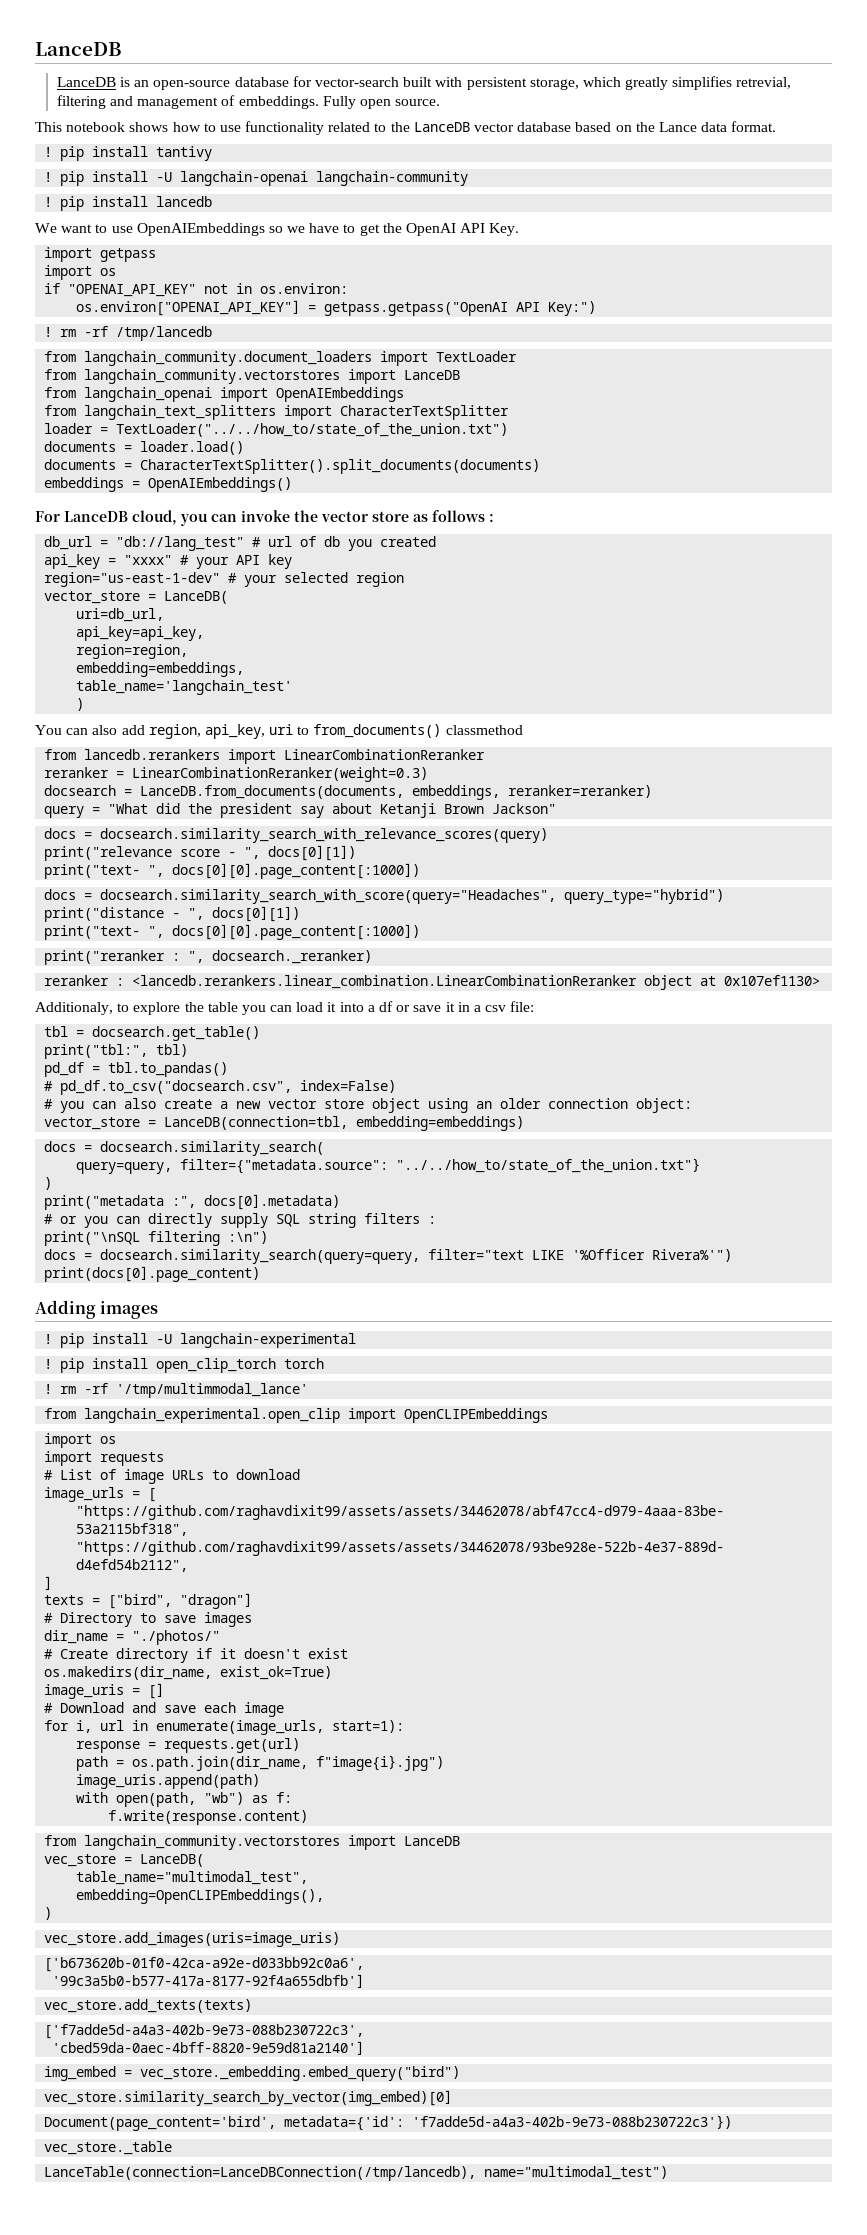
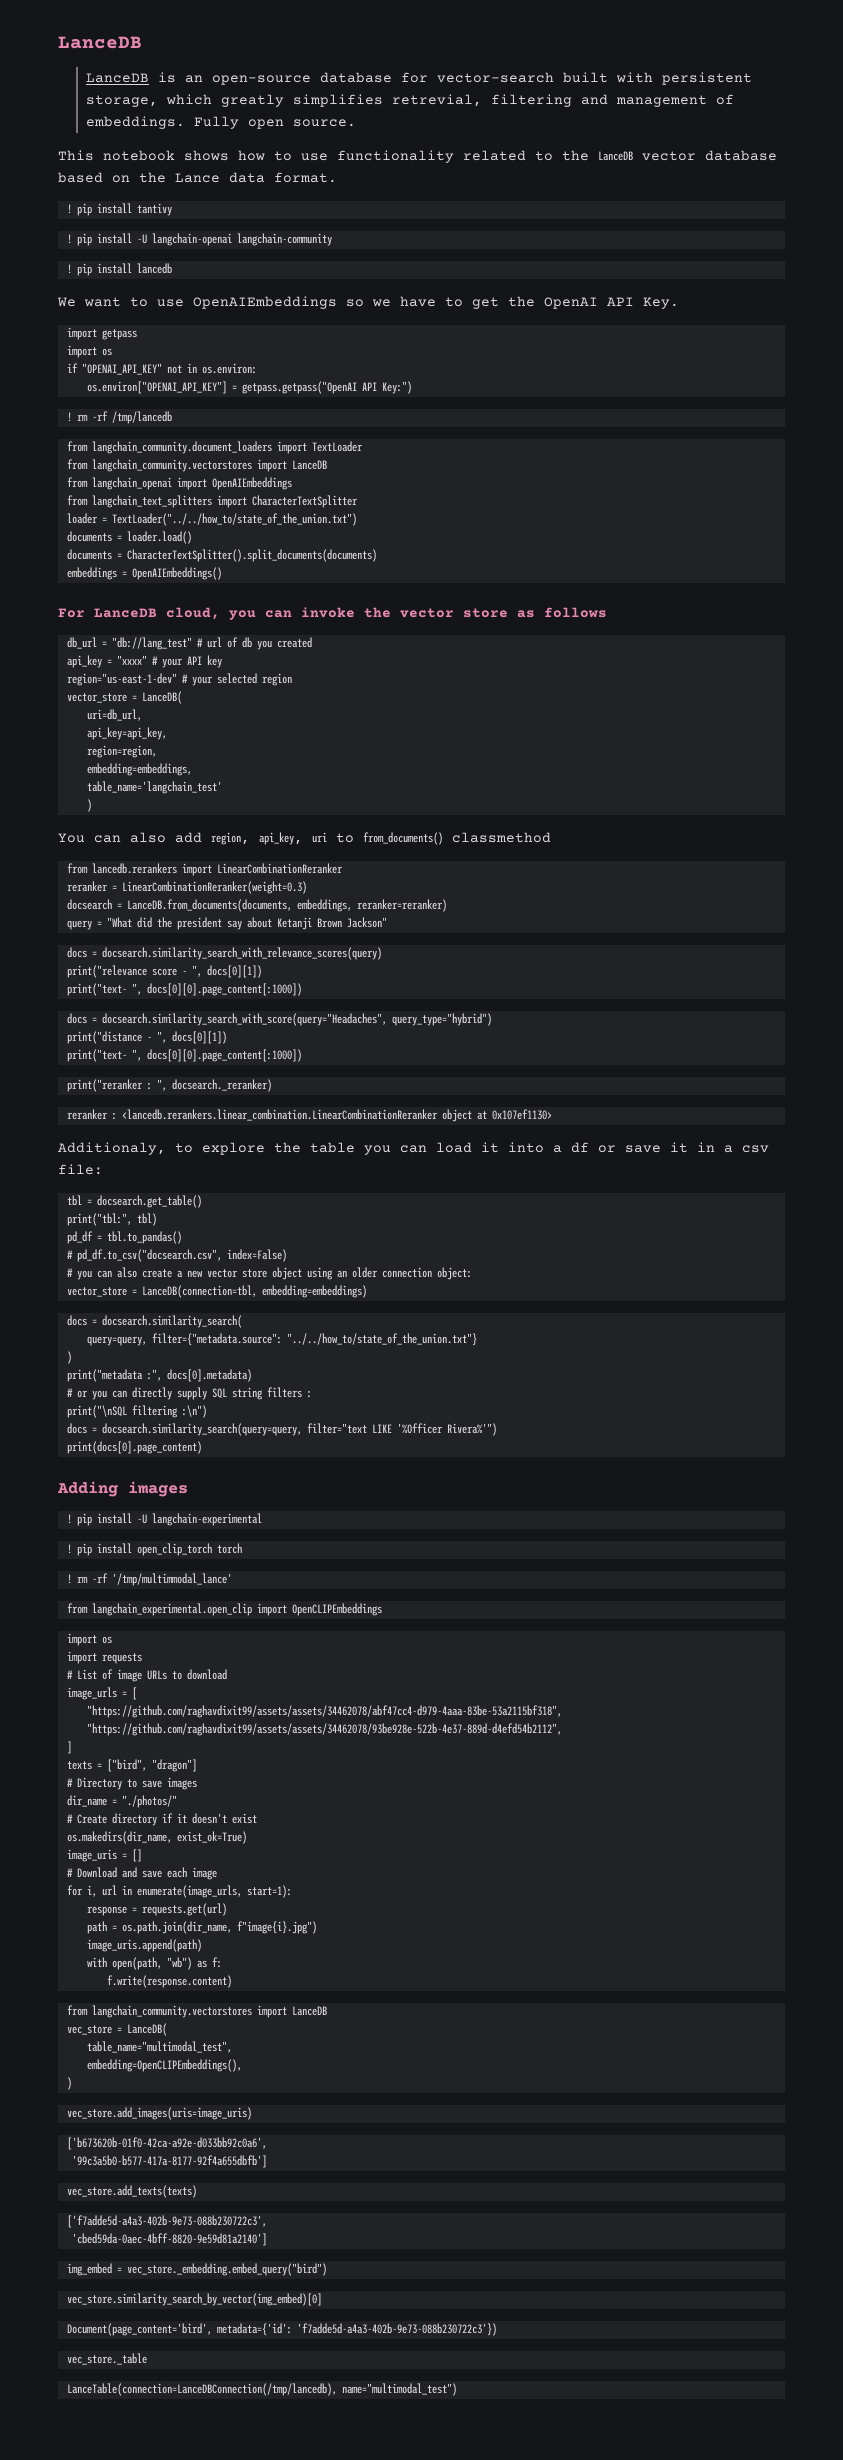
- For LanceDB cloud, you can invoke the vector store as follows :
+ For LanceDB cloud, you can invoke the vector store as follows

